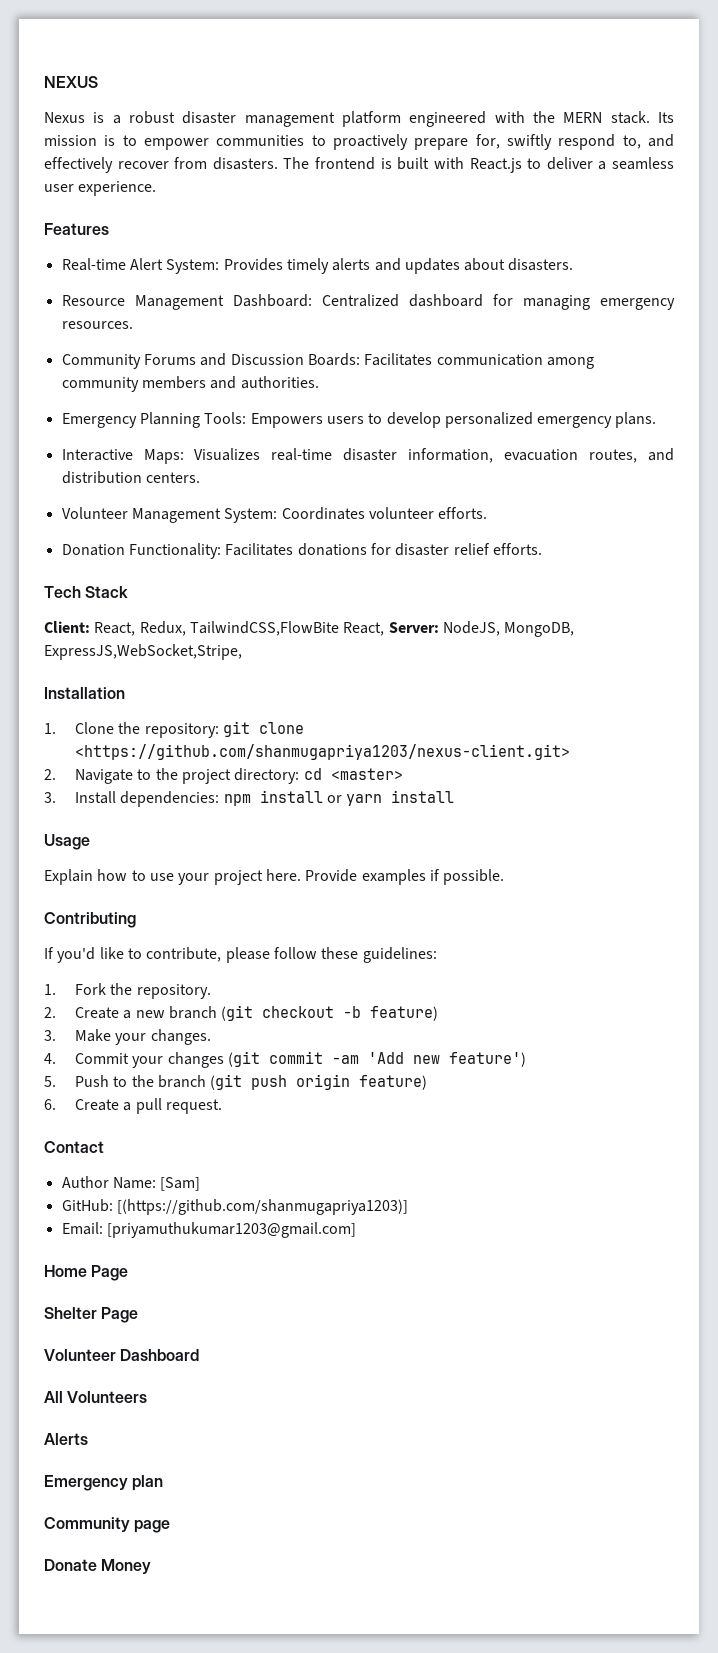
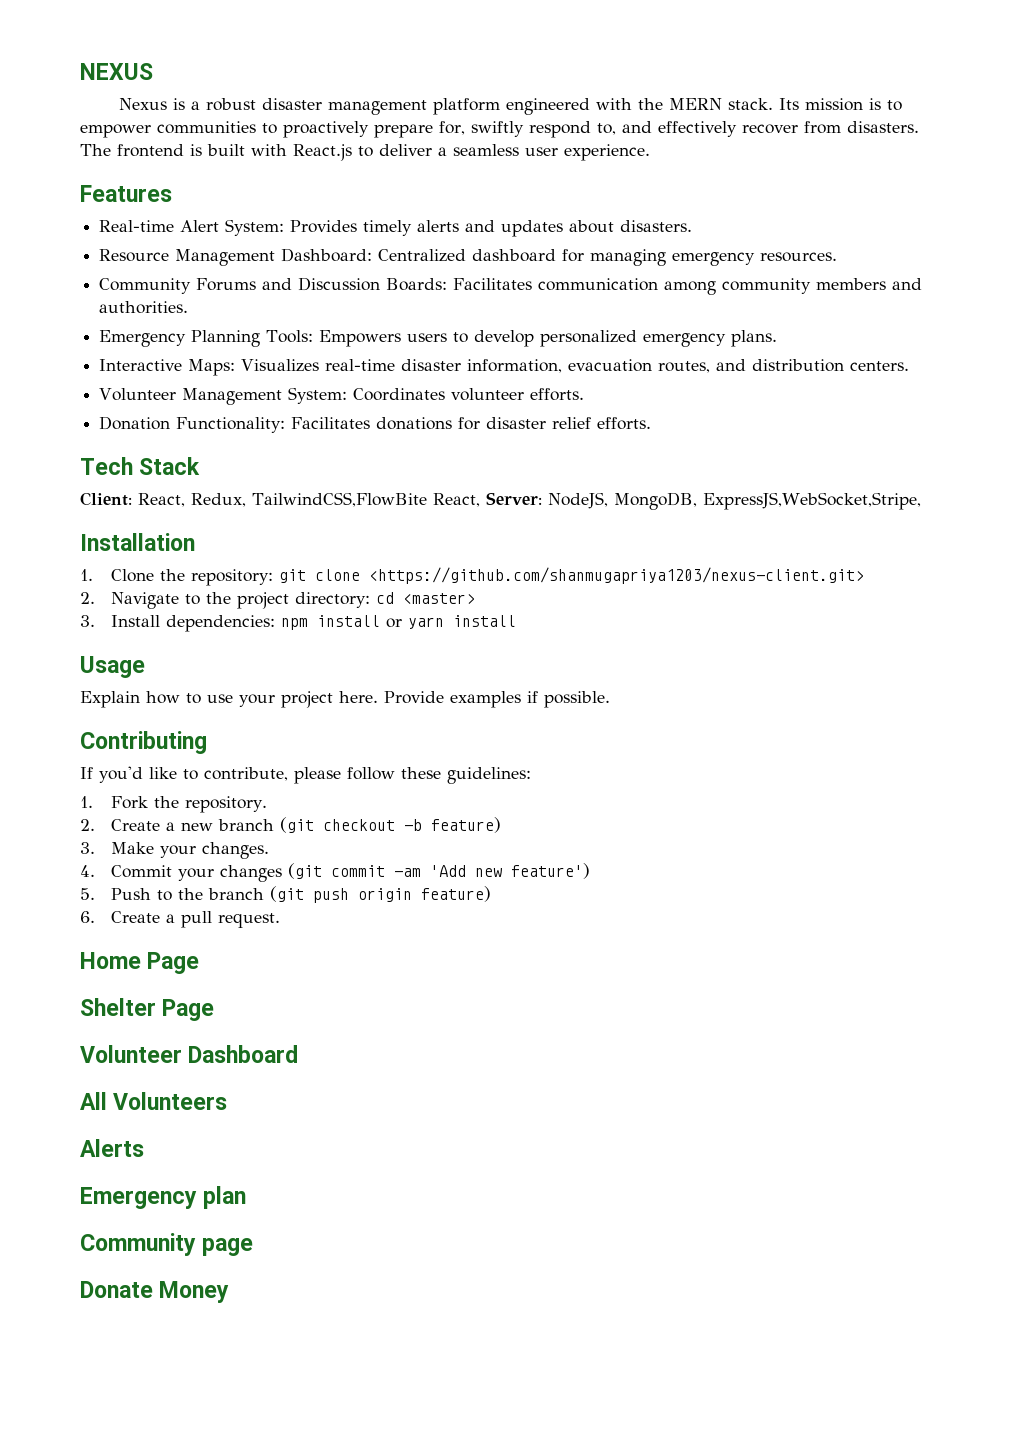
- Contact
- Author Name: [Sam]
- GitHub: [(https://github.com/shanmugapriya1203)]
- Email: [priyamuthukumar1203@gmail.com]

